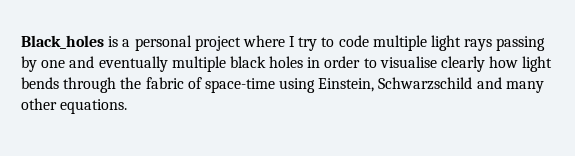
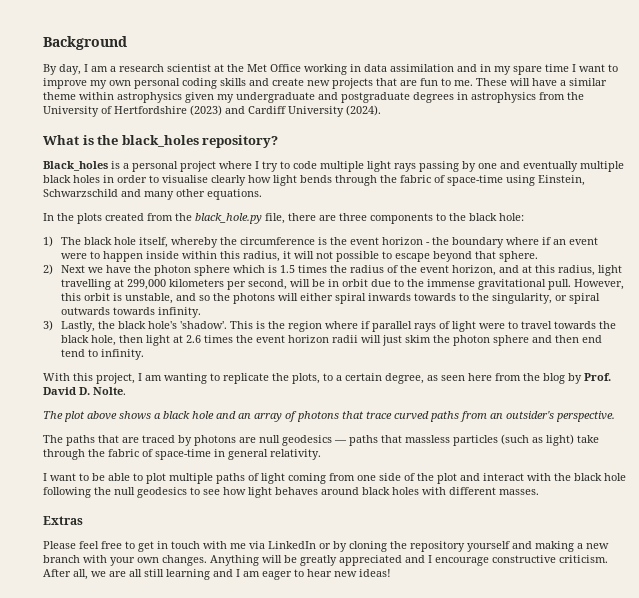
+ Background
+ By day, I am a research scientist at the Met Office working in data assimilation and in my spare time I want to improve my own personal coding skills and create new projects that are fun to me. These will have a similar theme within astrophysics given my undergraduate and postgraduate degrees in astrophysics from the University of Hertfordshire (2023) and Cardiff University (2024).
+ What is the black_holes repository?
+ In the plots created from the black_hole.py file, there are three components to the black hole:
+ 1) The black hole itself, whereby the circumference is the event horizon - the boundary where if an event were to happen inside within this radius, it will not possible to escape beyond that sphere.
+ 2) Next we have the photon sphere which is 1.5 times the radius of the event horizon, and at this radius, light travelling at 299,000 kilometers per second, will be in orbit due to the immense gravitational pull. However, this orbit is unstable, and so the photons will either spiral inwards towards to the singularity, or spiral outwards towards infinity.
+ 3) Lastly, the black hole's 'shadow'. This is the region where if parallel rays of light were to travel towards the black hole, then light at 2.6 times the event horizon radii will just skim the photon sphere and then end tend to infinity.
+ With this project, I am wanting to replicate the plots, to a certain degree, as seen here from the blog by Prof. David D. Nolte.
+ The plot above shows a black hole and an array of photons that trace curved paths from an outsider's perspective.
+ The paths that are traced by photons are null geodesics — paths that massless particles (such as light) take through the fabric of space-time in general relativity.
+ I want to be able to plot multiple paths of light coming from one side of the plot and interact with the black hole following the null geodesics to see how light behaves around black holes with different masses.
+ Extras
+ Please feel free to get in touch with me via LinkedIn or by cloning the repository yourself and making a new branch with your own changes. Anything will be greatly appreciated and I encourage constructive criticism. After all, we are all still learning and I am eager to hear new ideas!

